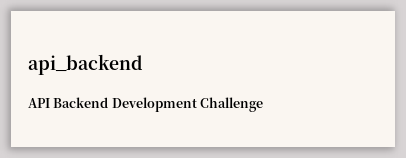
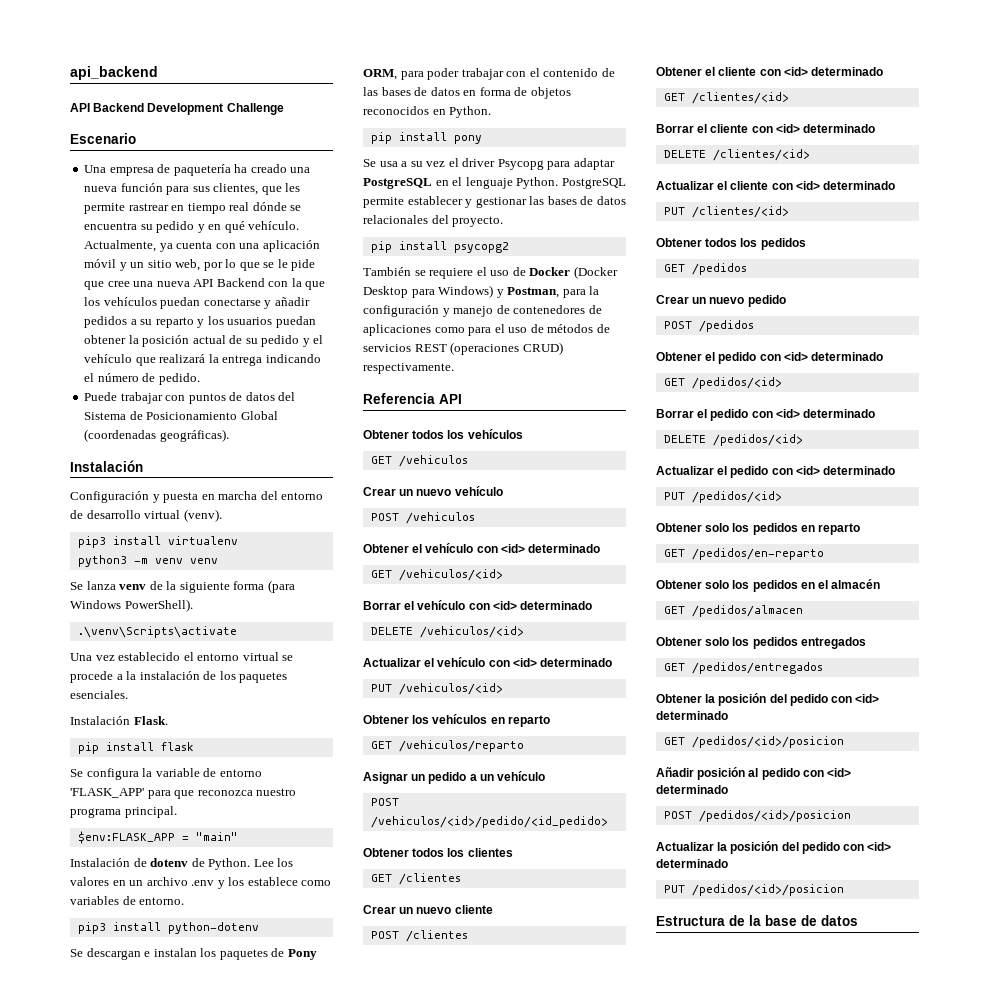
+ Escenario
+ Una empresa de paquetería ha creado una nueva función para sus clientes, que les permite rastrear en tiempo real dónde se encuentra su pedido y en qué vehículo. Actualmente, ya cuenta con una aplicación móvil y un sitio web, por lo que se le pide que cree una nueva API Backend con la que los vehículos puedan conectarse y añadir pedidos a su reparto y los usuarios puedan obtener la posición actual de su pedido y el vehículo que realizará la entrega indicando el número de pedido.
+ Puede trabajar con puntos de datos del Sistema de Posicionamiento Global (coordenadas geográficas).
+ Instalación
+ Configuración y puesta en marcha del entorno de desarrollo virtual (venv).
+ pip3 install virtualenv
+ python3 -m venv venv
+ Se lanza venv de la siguiente forma (para Windows PowerShell).
+ .\venv\Scripts\activate
+ Una vez establecido el entorno virtual se procede a la instalación de los paquetes esenciales.
+ Instalación Flask.
+ pip install flask
+ Se configura la variable de entorno 'FLASK_APP' para que reconozca nuestro programa principal.
+ $env:FLASK_APP = "main"
+ Instalación de dotenv de Python. Lee los valores en un archivo .env y los establece como variables de entorno.
+ pip3 install python-dotenv
+ Se descargan e instalan los paquetes de Pony ORM, para poder trabajar con el contenido de las bases de datos en forma de objetos reconocidos en Python.
+ pip install pony
+ Se usa a su vez el driver Psycopg para adaptar PostgreSQL en el lenguaje Python. PostgreSQL permite establecer y gestionar las bases de datos relacionales del proyecto.
+ pip install psycopg2
+ También se requiere el uso de Docker (Docker Desktop para Windows) y Postman, para la configuración y manejo de contenedores de aplicaciones como para el uso de métodos de servicios REST (operaciones CRUD) respectivamente.
+ Referencia API
+ Obtener todos los vehículos
+ GET /vehiculos
+ Crear un nuevo vehículo
+ POST /vehiculos
+ Obtener el vehículo con <id> determinado
+ GET /vehiculos/<id>
+ Borrar el vehículo con <id> determinado
+ DELETE /vehiculos/<id>
+ Actualizar el vehículo con <id> determinado
+ PUT /vehiculos/<id>
+ Obtener los vehículos en reparto
+ GET /vehiculos/reparto
+ Asignar un pedido a un vehículo
+ POST /vehiculos/<id>/pedido/<id_pedido>
+ Obtener todos los clientes
+ GET /clientes
+ Crear un nuevo cliente
+ POST /clientes
+ Obtener el cliente con <id> determinado
+ GET /clientes/<id>
+ Borrar el cliente con <id> determinado
+ DELETE /clientes/<id>
+ Actualizar el cliente con <id> determinado
+ PUT /clientes/<id>
+ Obtener todos los pedidos
+ GET /pedidos
+ Crear un nuevo pedido
+ POST /pedidos
+ Obtener el pedido con <id> determinado
+ GET /pedidos/<id>
+ Borrar el pedido con <id> determinado
+ DELETE /pedidos/<id>
+ Actualizar el pedido con <id> determinado
+ PUT /pedidos/<id>
+ Obtener solo los pedidos en reparto
+ GET /pedidos/en-reparto
+ Obtener solo los pedidos en el almacén
+ GET /pedidos/almacen
+ Obtener solo los pedidos entregados
+ GET /pedidos/entregados
+ Obtener la posición del pedido con <id> determinado
+ GET /pedidos/<id>/posicion
+ Añadir posición al pedido con <id> determinado
+ POST /pedidos/<id>/posicion
+ Actualizar la posición del pedido con <id> determinado
+ PUT /pedidos/<id>/posicion
+ Estructura de la base de datos

